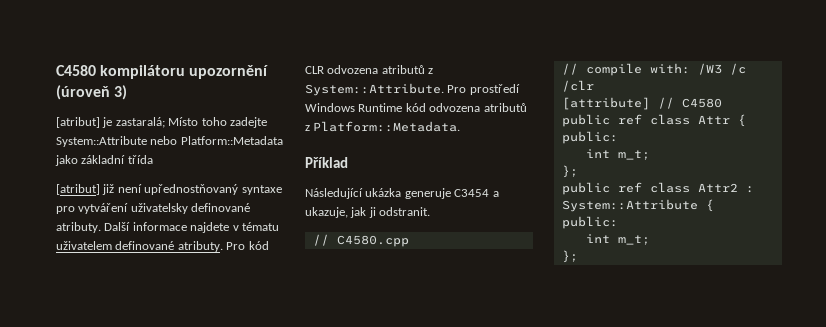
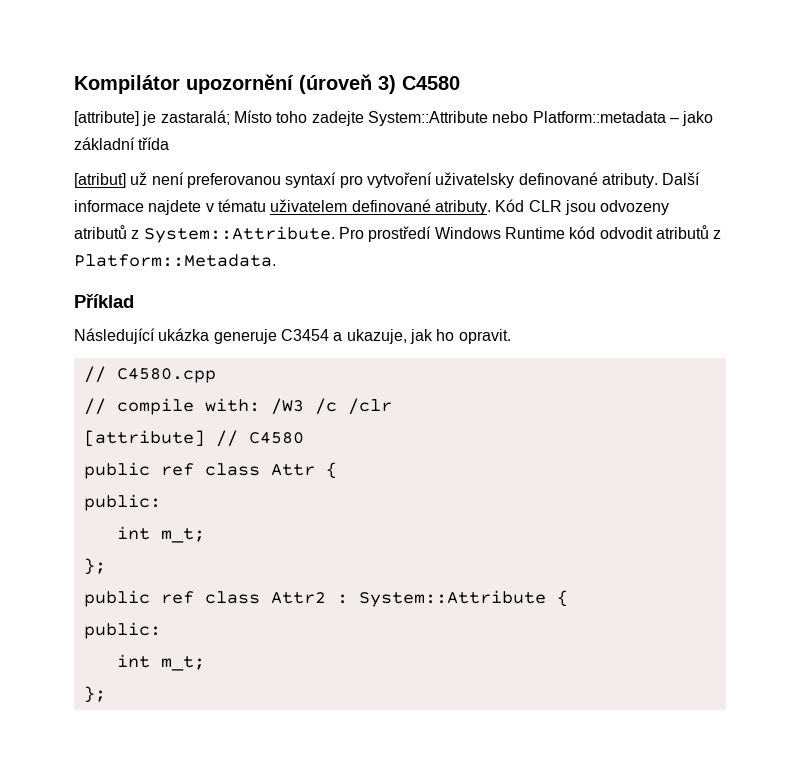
- C4580 kompilátoru upozornění (úroveň 3)
- [atribut] je zastaralá; Místo toho zadejte System::Attribute nebo Platform::Metadata jako základní třída
+ Kompilátor upozornění (úroveň 3) C4580
+ [attribute] je zastaralá; Místo toho zadejte System::Attribute nebo Platform::metadata – jako základní třída
- [atribut] již není upřednostňovaný syntaxe pro vytváření uživatelsky definované atributy.
+ [atribut] už není preferovanou syntaxí pro vytvoření uživatelsky definované atributy.
- Pro kód CLR odvozena atributů z System::Attribute.
+ Kód CLR jsou odvozeny atributů z System::Attribute.
- Pro prostředí Windows Runtime kód odvozena atributů z Platform::Metadata.
+ Pro prostředí Windows Runtime kód odvodit atributů z Platform::Metadata.
- Následující ukázka generuje C3454 a ukazuje, jak ji odstranit.
+ Následující ukázka generuje C3454 a ukazuje, jak ho opravit.

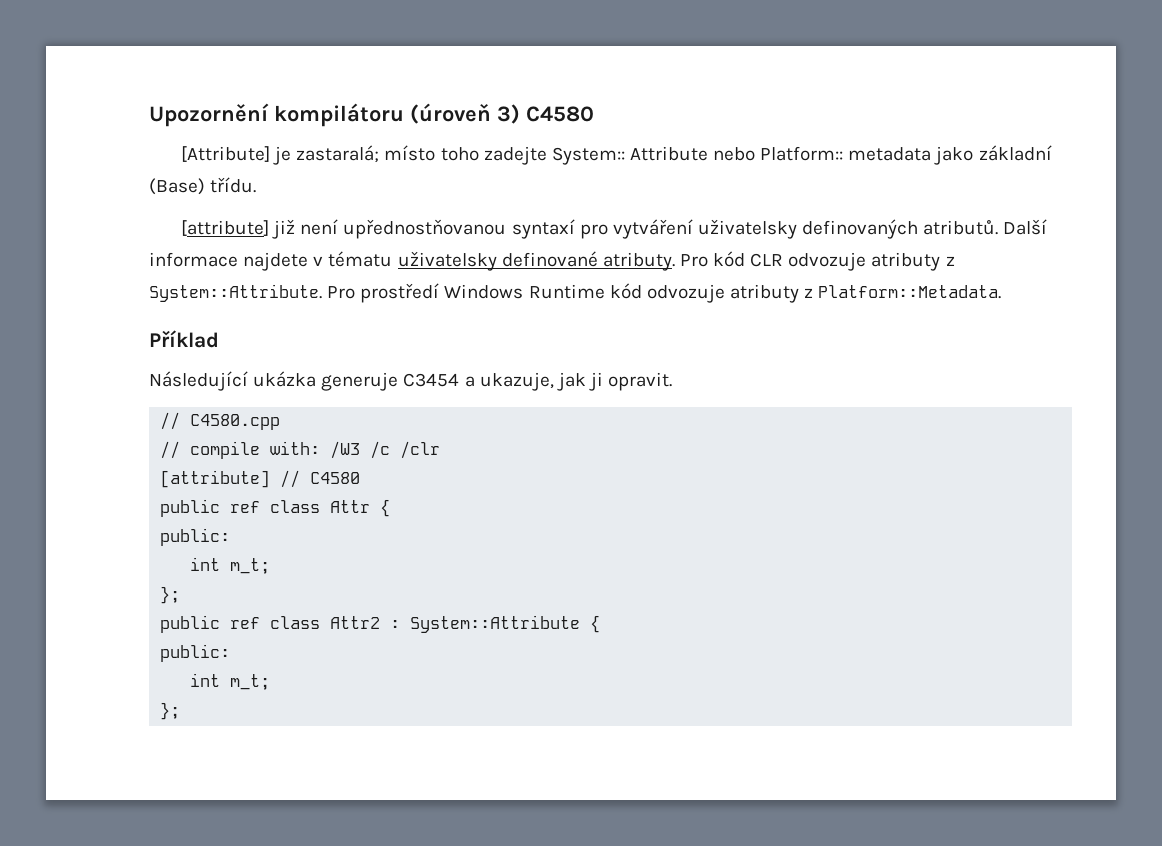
- Kompilátor upozornění (úroveň 3) C4580
+ Upozornění kompilátoru (úroveň 3) C4580
- [attribute] je zastaralá; Místo toho zadejte System::Attribute nebo Platform::metadata – jako základní třída
- [atribut] už není preferovanou syntaxí pro vytvoření uživatelsky definované atributy.
+ [Attribute] je zastaralá; místo toho zadejte System:: Attribute nebo Platform:: metadata jako základní (Base) třídu.
+ [attribute] již není upřednostňovanou syntaxí pro vytváření uživatelsky definovaných atributů.
- Další informace najdete v tématu uživatelem definované atributy. Kód CLR jsou odvozeny atributů z System::Attribute.
+ Další informace najdete v tématu uživatelsky definované atributy. Pro kód CLR odvozuje atributy z System::Attribute.
- Pro prostředí Windows Runtime kód odvodit atributů z Platform::Metadata.
+ Pro prostředí Windows Runtime kód odvozuje atributy z Platform::Metadata.
- Následující ukázka generuje C3454 a ukazuje, jak ho opravit.
+ Následující ukázka generuje C3454 a ukazuje, jak ji opravit.

